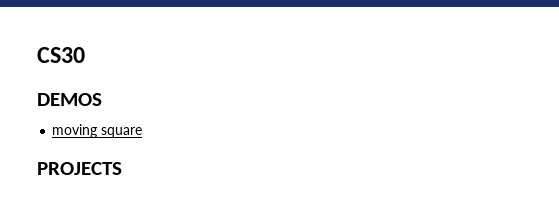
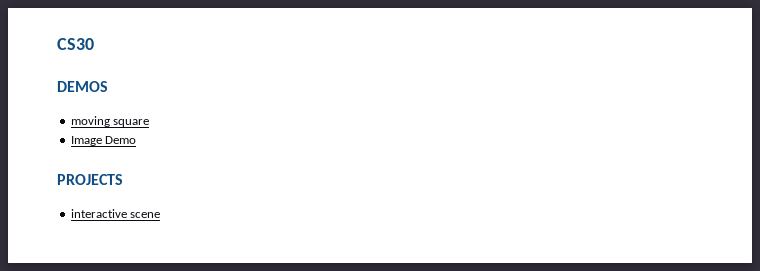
+ Image Demo
+ interactive scene

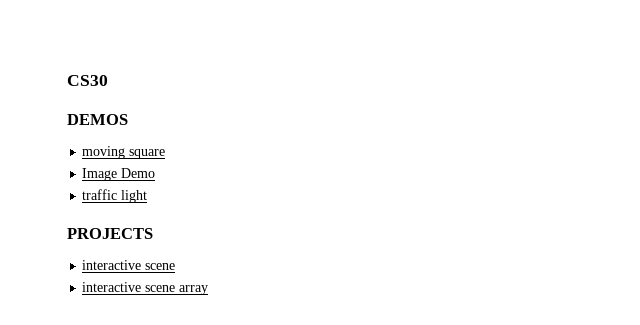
+ traffic light
+ interactive scene array

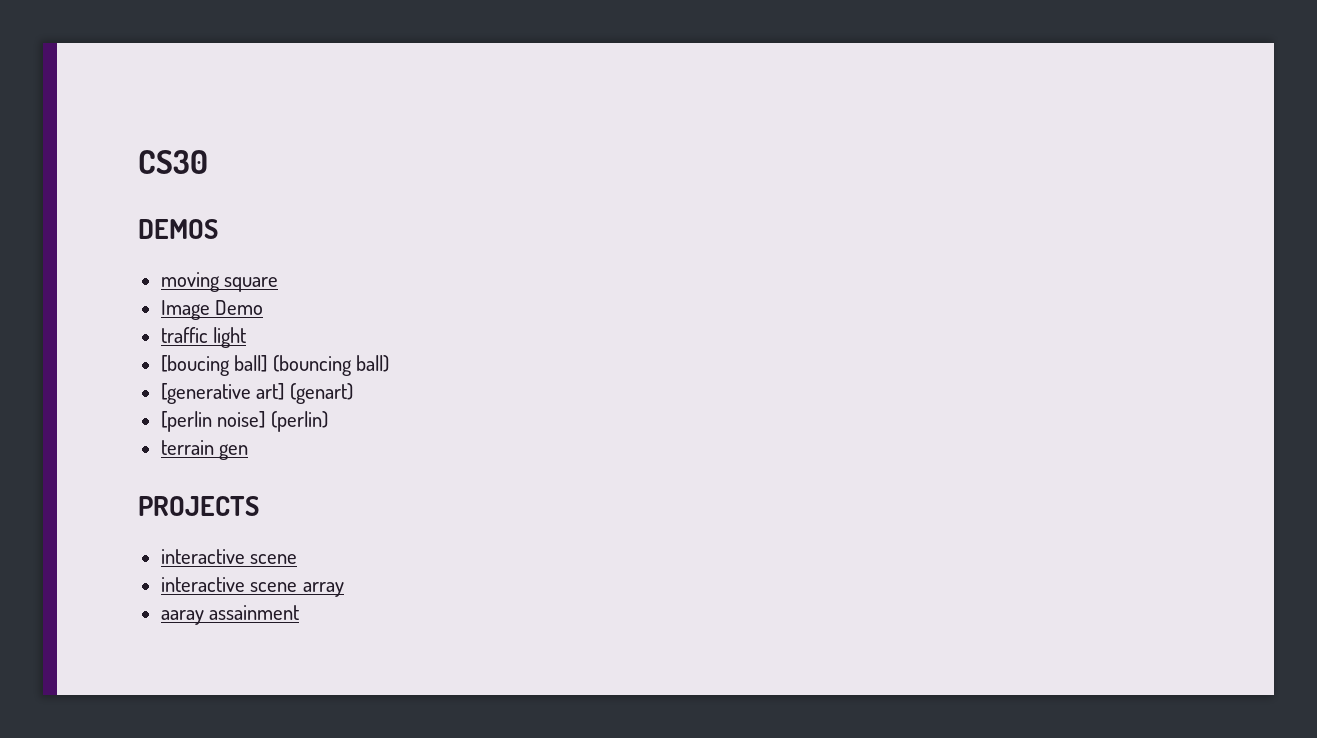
+ [boucing ball] (bouncing ball)
+ [generative art] (genart)
+ [perlin noise] (perlin)
+ terrain gen
+ aaray assainment

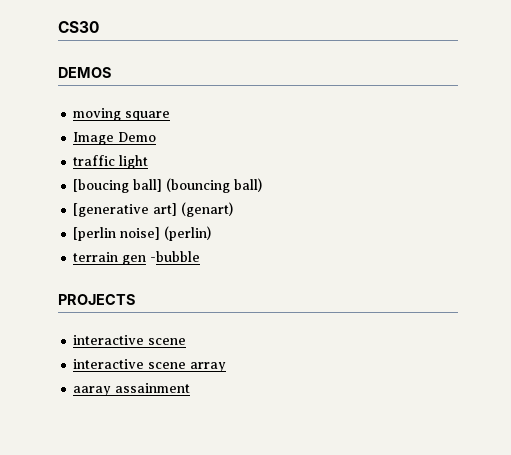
- terrain gen
+ terrain gen -bubble

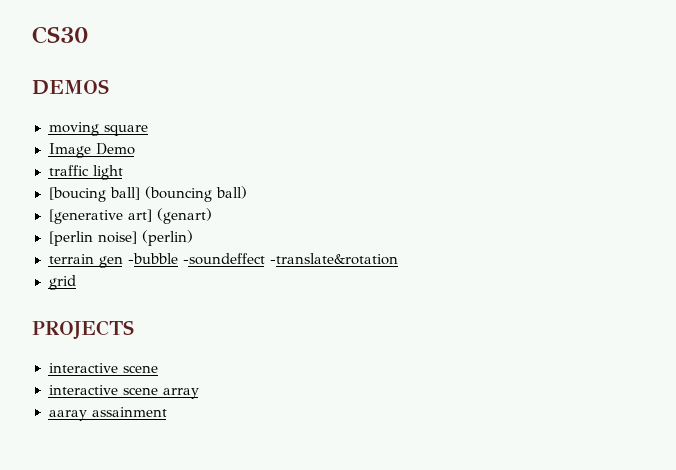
- terrain gen -bubble
+ terrain gen -bubble -soundeffect -translate&rotation
+ grid

